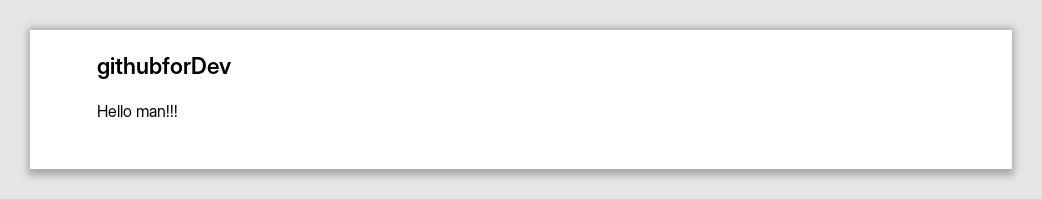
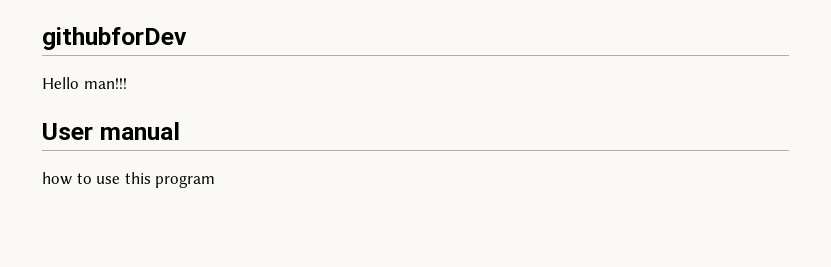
+ User manual
+ how to use this program

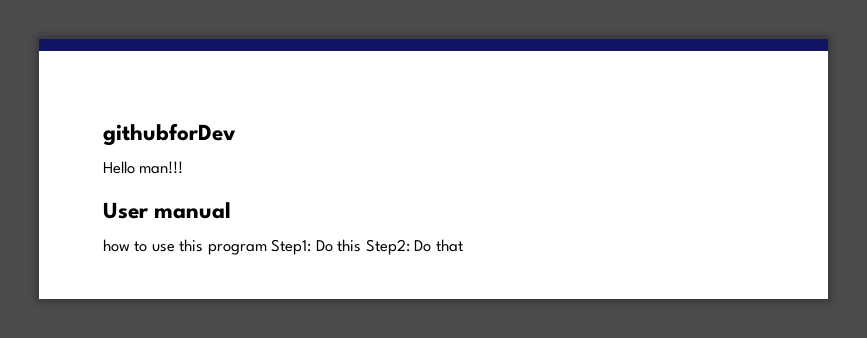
- how to use this program
+ how to use this program Step1: Do this Step2: Do that

